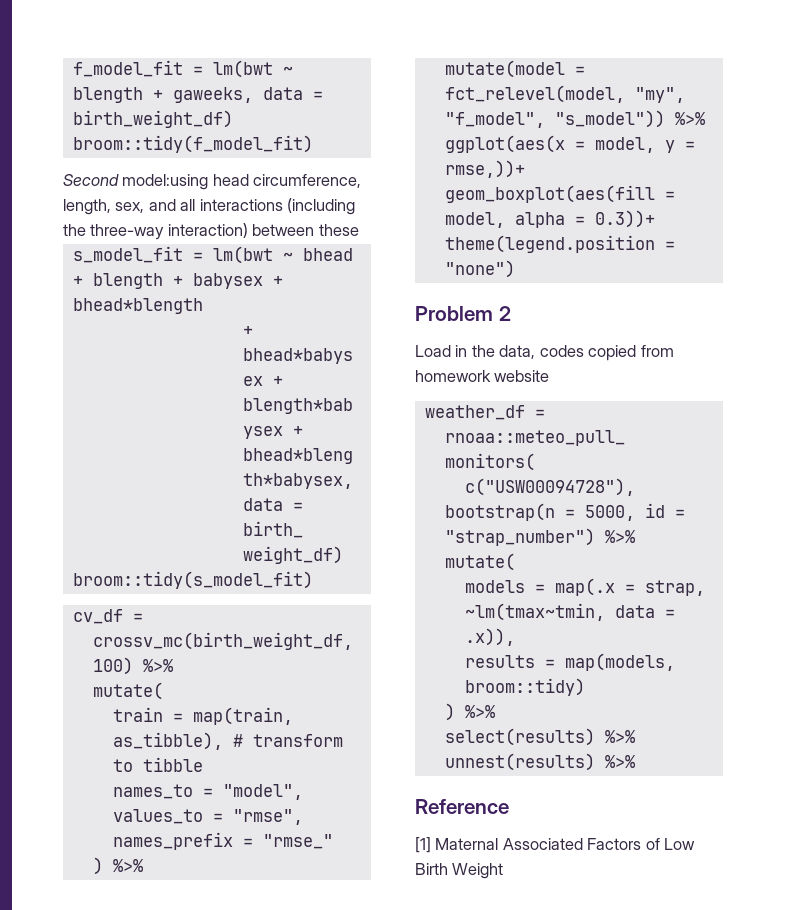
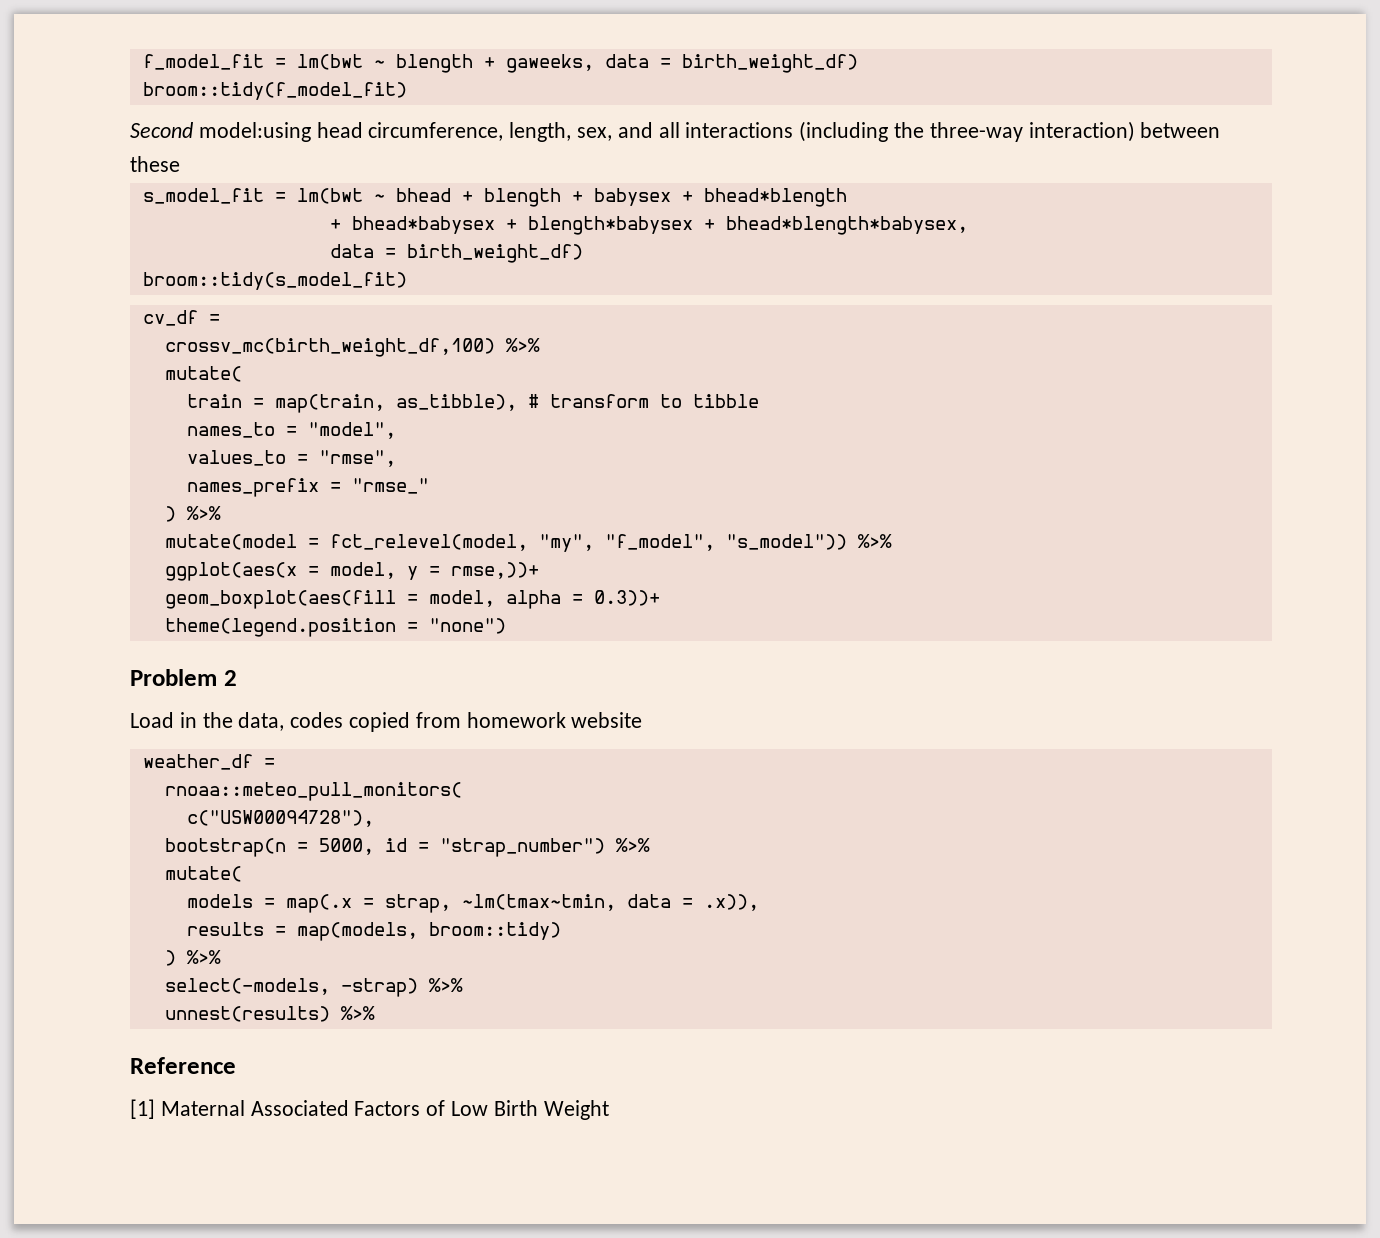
- select(results) %>%
+ select(-models, -strap) %>%

